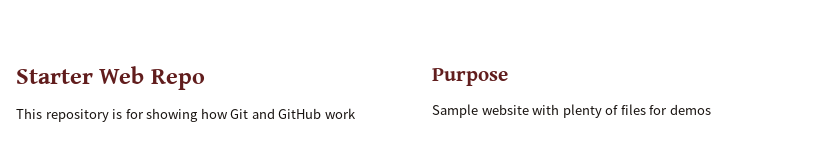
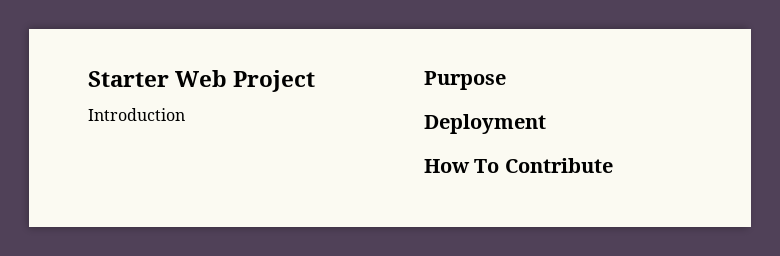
- Starter Web Repo
- This repository is for showing how Git and GitHub work
+ Starter Web Project
+ Introduction
  Purpose
- Sample website with plenty of files for demos
+ Deployment
+ How To Contribute

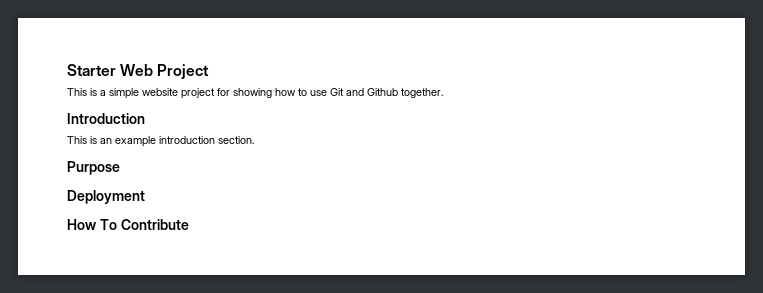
+ This is a simple website project for showing how to use Git and Github together.
  Introduction
+ This is an example introduction section.

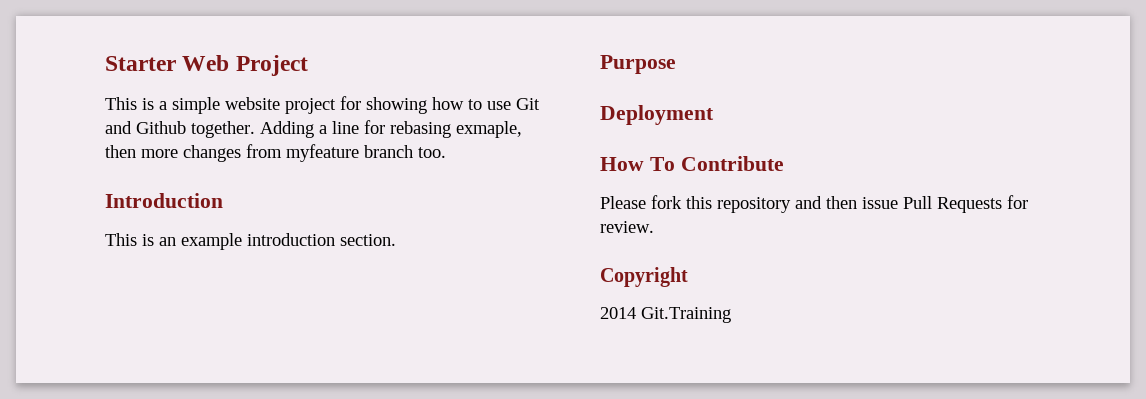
+ Adding a line for rebasing exmaple, then more changes from myfeature branch too.
+ Please fork this repository and then issue Pull Requests for review.
+ Copyright
+ 2014 Git.Training

